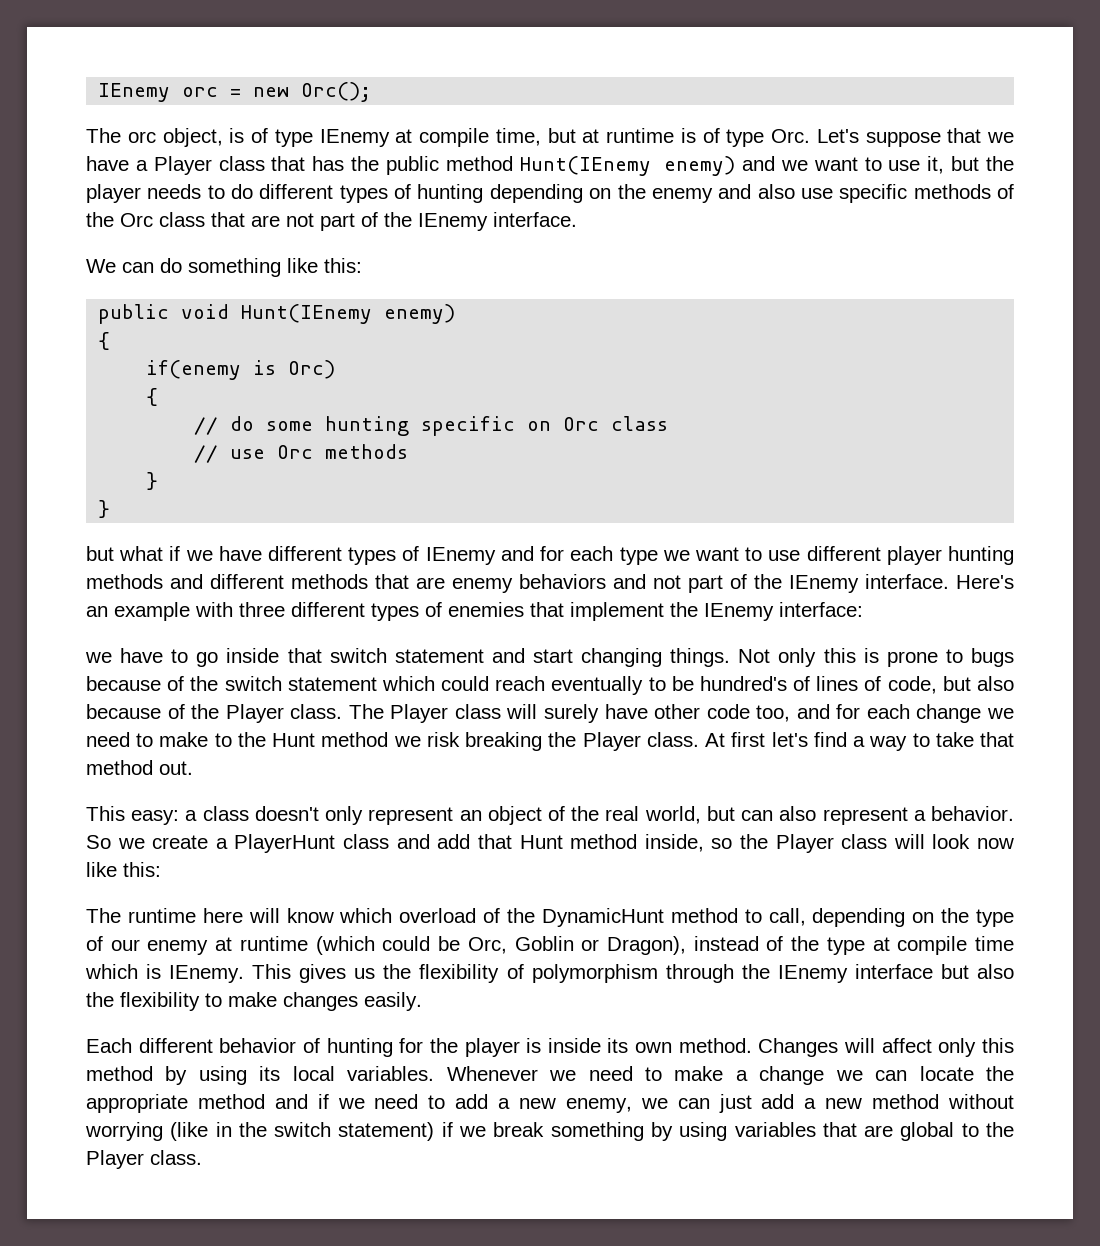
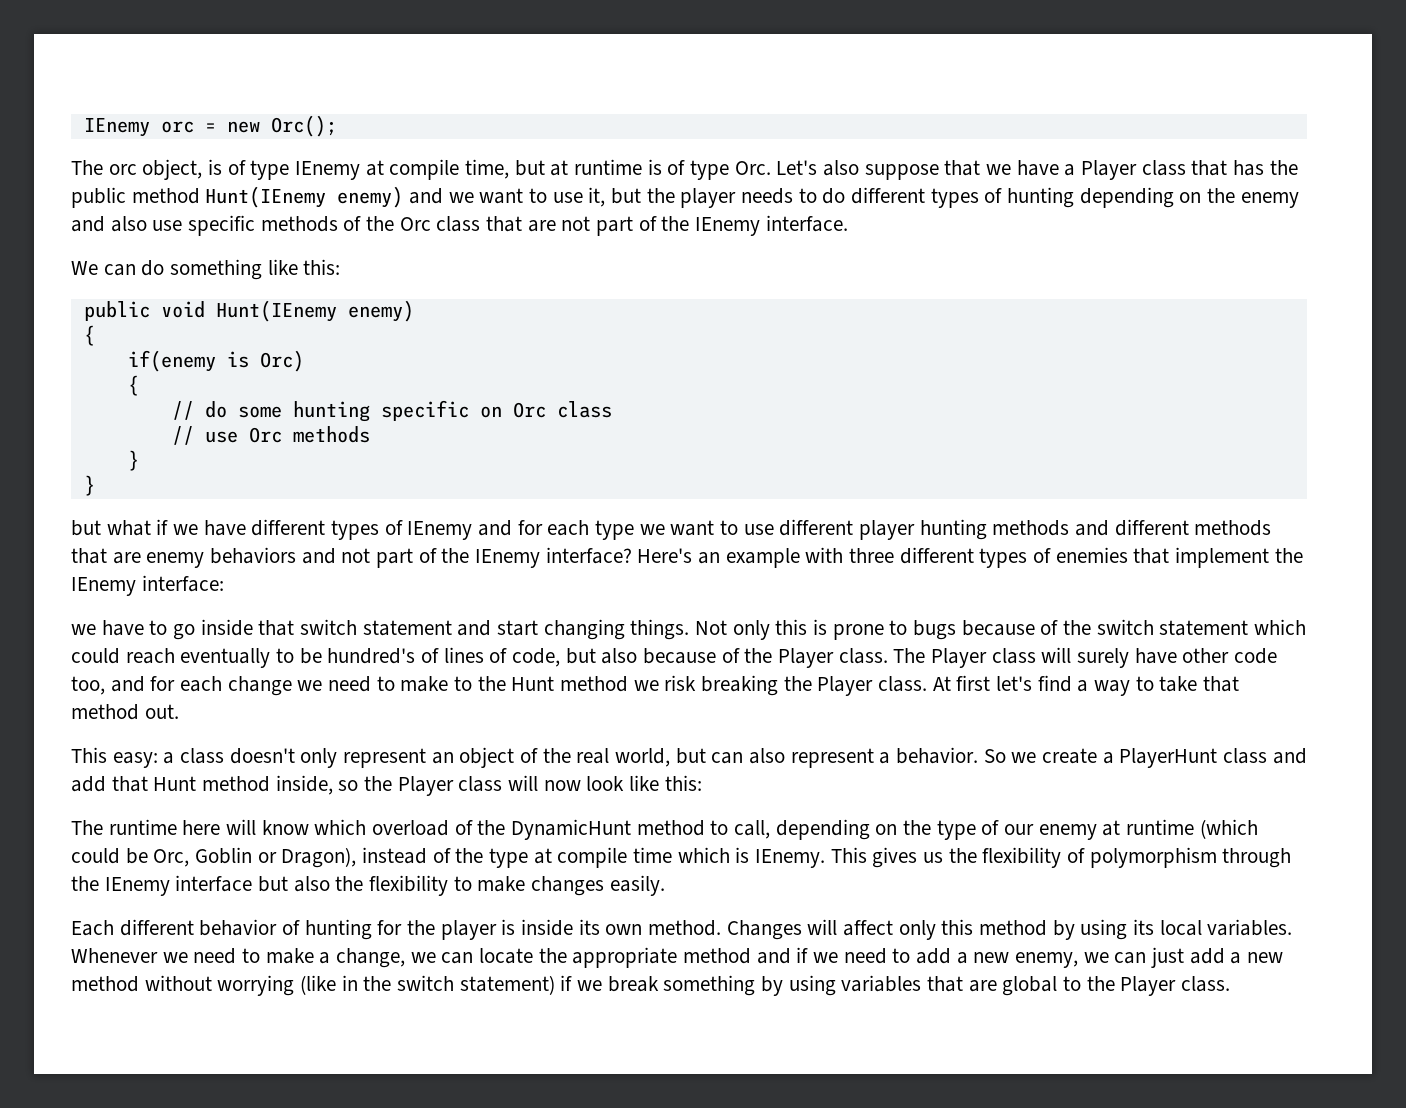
- The orc object, is of type IEnemy at compile time, but at runtime is of type Orc. Let's suppose that we have a Player class that has the public method Hunt(IEnemy enemy) and we want to use it, but the player needs to do different types of hunting depending on the enemy and also use specific methods of the Orc class that are not part of the IEnemy interface.
+ The orc object, is of type IEnemy at compile time, but at runtime is of type Orc. Let's also suppose that we have a Player class that has the public method Hunt(IEnemy enemy) and we want to use it, but the player needs to do different types of hunting depending on the enemy and also use specific methods of the Orc class that are not part of the IEnemy interface.
- but what if we have different types of IEnemy and for each type we want to use different player hunting methods and different methods that are enemy behaviors and not part of the IEnemy interface.
+ but what if we have different types of IEnemy and for each type we want to use different player hunting methods and different methods that are enemy behaviors and not part of the IEnemy interface?
- So we create a PlayerHunt class and add that Hunt method inside, so the Player class will look now like this:
+ So we create a PlayerHunt class and add that Hunt method inside, so the Player class will now look like this:
- Whenever we need to make a change we can locate the appropriate method and if we need to add a new enemy, we can just add a new method without worrying (like in the switch statement) if we break something by using variables that are global to the Player class.
+ Whenever we need to make a change, we can locate the appropriate method and if we need to add a new enemy, we can just add a new method without worrying (like in the switch statement) if we break something by using variables that are global to the Player class.

